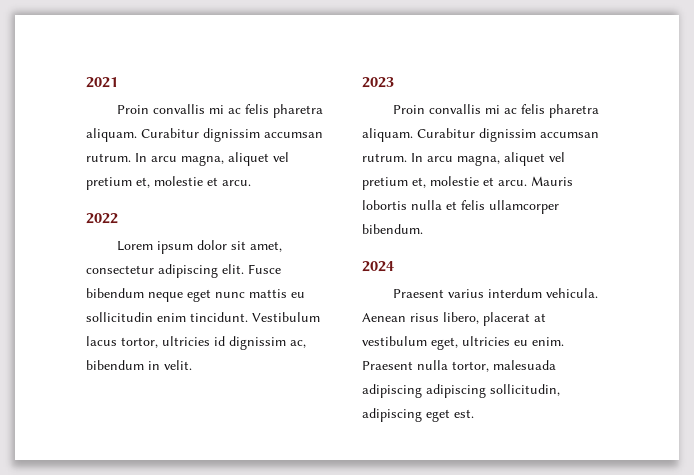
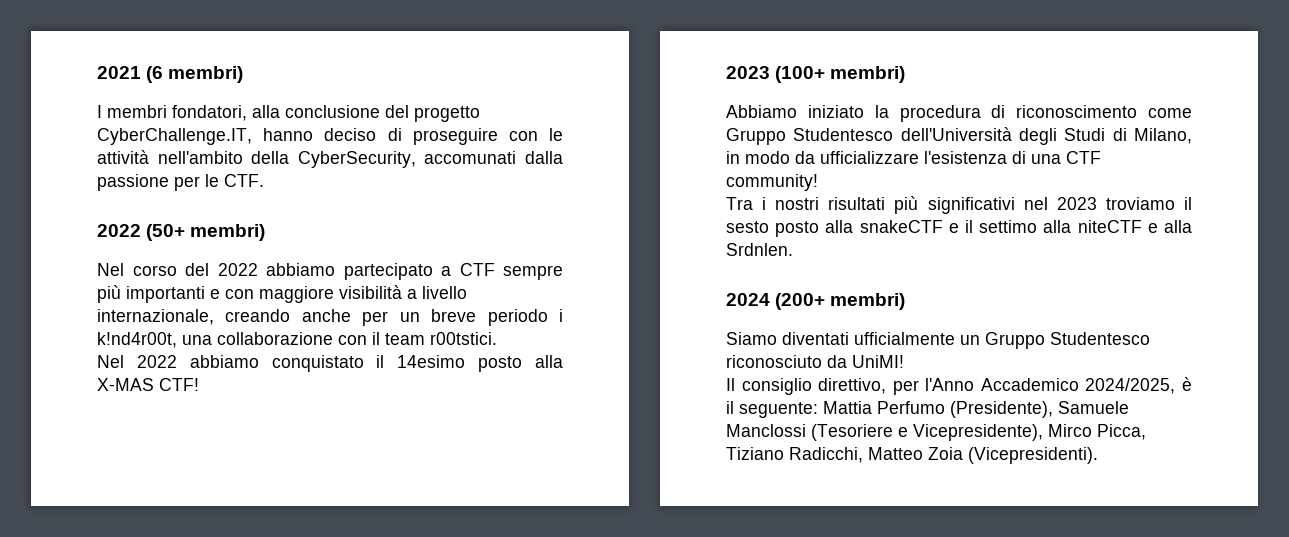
- 2021
- Proin convallis mi ac felis pharetra aliquam. Curabitur dignissim accumsan rutrum. In arcu magna, aliquet vel pretium et, molestie et arcu.
- 2022
- Lorem ipsum dolor sit amet, consectetur adipiscing elit. Fusce bibendum neque eget nunc mattis eu sollicitudin enim tincidunt. Vestibulum lacus tortor, ultricies id dignissim ac, bibendum in velit.
- 2023
- Proin convallis mi ac felis pharetra aliquam. Curabitur dignissim accumsan rutrum. In arcu magna, aliquet vel pretium et, molestie et arcu. Mauris lobortis nulla et felis ullamcorper bibendum.
- 2024
- Praesent varius interdum vehicula. Aenean risus libero, placerat at vestibulum eget, ultricies eu enim. Praesent nulla tortor, malesuada adipiscing adipiscing sollicitudin, adipiscing eget est.
+ 2021 (6 membri)
+ I membri fondatori, alla conclusione del progetto CyberChallenge.IT, hanno deciso di proseguire con le attività nell'ambito della CyberSecurity, accomunati dalla passione per le CTF.
+ 2022 (50+ membri)
+ Nel corso del 2022 abbiamo partecipato a CTF sempre più importanti e con maggiore visibilità a livello internazionale, creando anche per un breve periodo i k!nd4r00t, una collaborazione con il team r00tstici.
+ Nel 2022 abbiamo conquistato il 14esimo posto alla X-MAS CTF!
+ 2023 (100+ membri)
+ Abbiamo iniziato la procedura di riconoscimento come Gruppo Studentesco dell'Università degli Studi di Milano, in modo da ufficializzare l'esistenza di una CTF community!
+ Tra i nostri risultati più significativi nel 2023 troviamo il sesto posto alla snakeCTF e il settimo alla niteCTF e alla Srdnlen.
+ 2024 (200+ membri)
+ Siamo diventati ufficialmente un Gruppo Studentesco riconosciuto da UniMI!
+ Il consiglio direttivo, per l'Anno Accademico 2024/2025, è il seguente: Mattia Perfumo (Presidente), Samuele Manclossi (Tesoriere e Vicepresidente), Mirco Picca, Tiziano Radicchi, Matteo Zoia (Vicepresidenti).

